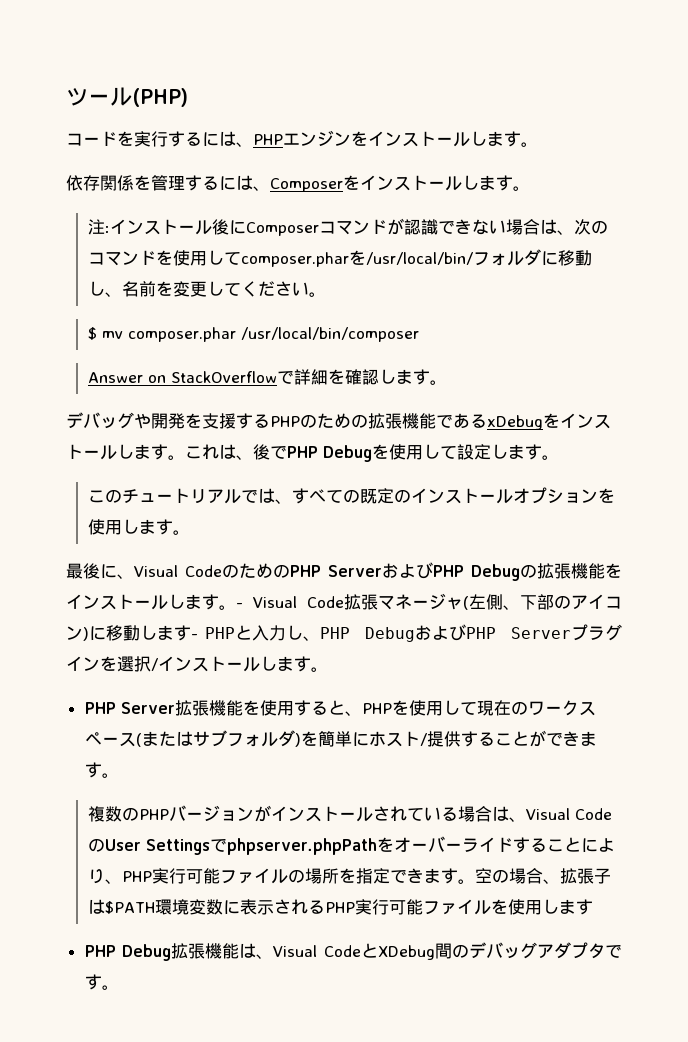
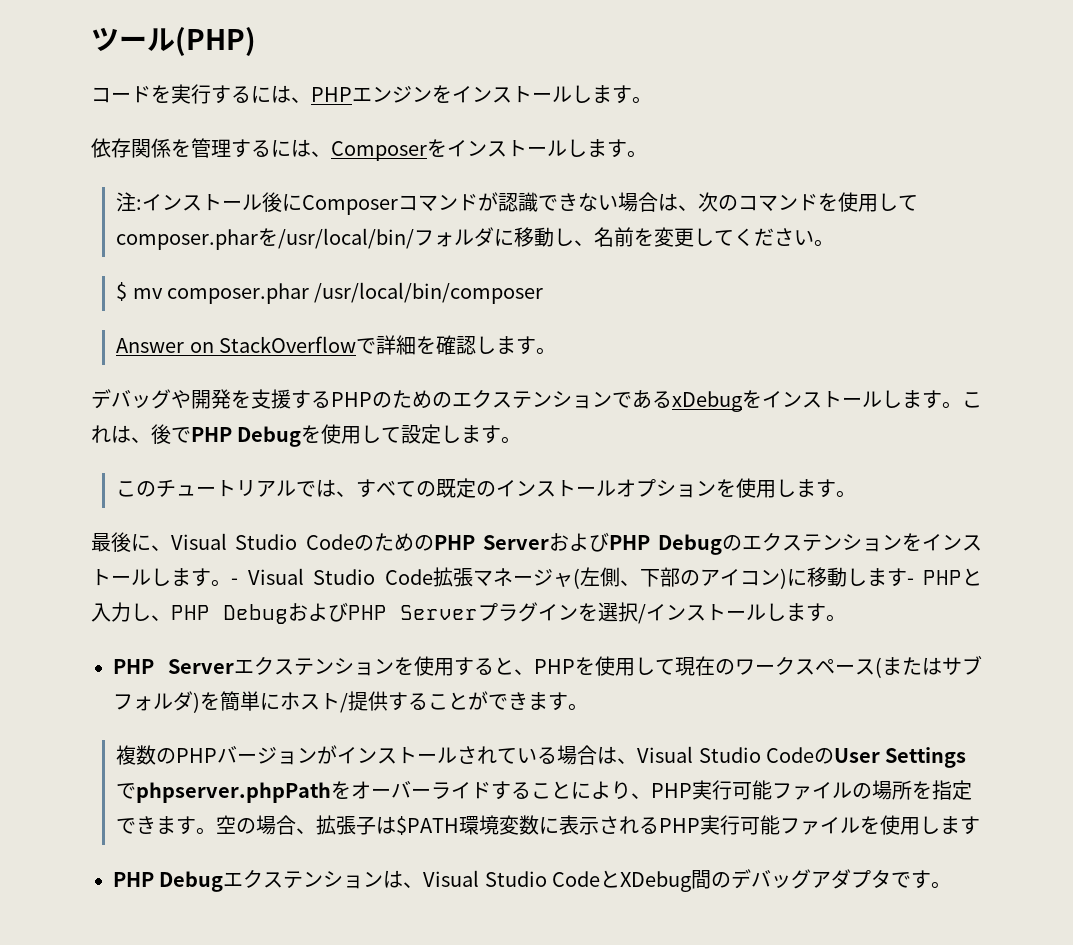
- デバッグや開発を支援するPHPのための拡張機能であるxDebugをインストールします。
+ デバッグや開発を支援するPHPのためのエクステンションであるxDebugをインストールします。
- 最後に、Visual CodeのためのPHP ServerおよびPHP Debugの拡張機能をインストールします。
+ 最後に、Visual Studio CodeのためのPHP ServerおよびPHP Debugのエクステンションをインストールします。
- - Visual Code拡張マネージャ(左側、下部のアイコン)に移動します- PHPと入力し、PHP DebugおよびPHP Serverプラグインを選択/インストールします。
+ - Visual Studio Code拡張マネージャ(左側、下部のアイコン)に移動します- PHPと入力し、PHP DebugおよびPHP Serverプラグインを選択/インストールします。
- PHP Server拡張機能を使用すると、PHPを使用して現在のワークスペース(またはサブフォルダ)を簡単にホスト/提供することができます。
+ PHP Serverエクステンションを使用すると、PHPを使用して現在のワークスペース(またはサブフォルダ)を簡単にホスト/提供することができます。
- 複数のPHPバージョンがインストールされている場合は、Visual CodeのUser Settingsでphpserver.phpPathをオーバーライドすることにより、PHP実行可能ファイルの場所を指定できます。
+ 複数のPHPバージョンがインストールされている場合は、Visual Studio CodeのUser Settingsでphpserver.phpPathをオーバーライドすることにより、PHP実行可能ファイルの場所を指定できます。
- PHP Debug拡張機能は、Visual CodeとXDebug間のデバッグアダプタです。
+ PHP Debugエクステンションは、Visual Studio CodeとXDebug間のデバッグアダプタです。

